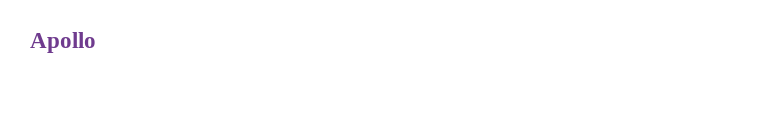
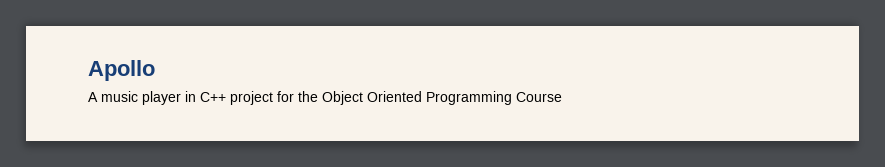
+ A music player in C++ project for the Object Oriented Programming Course

